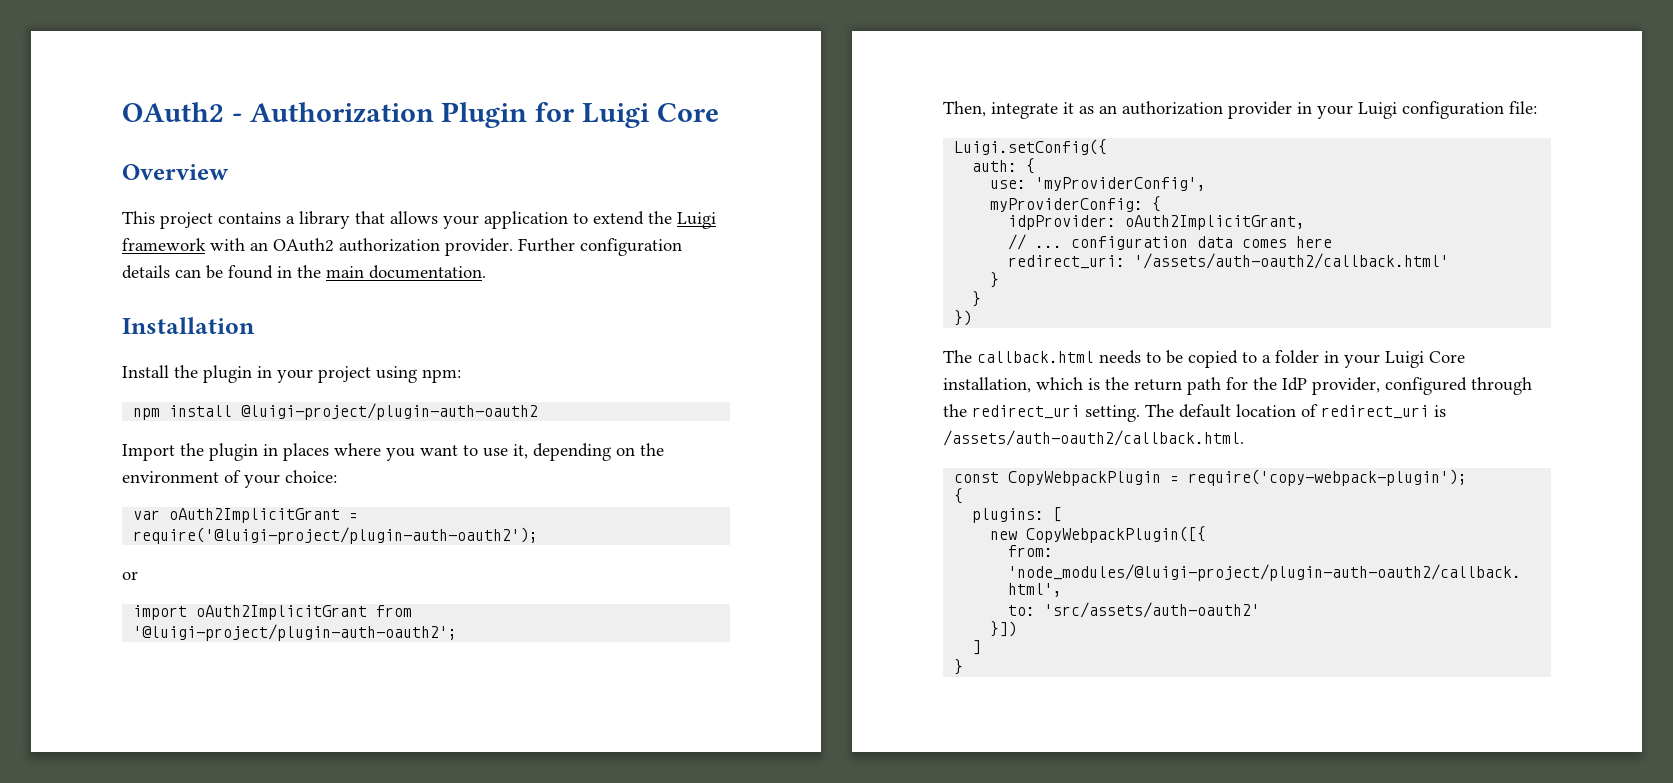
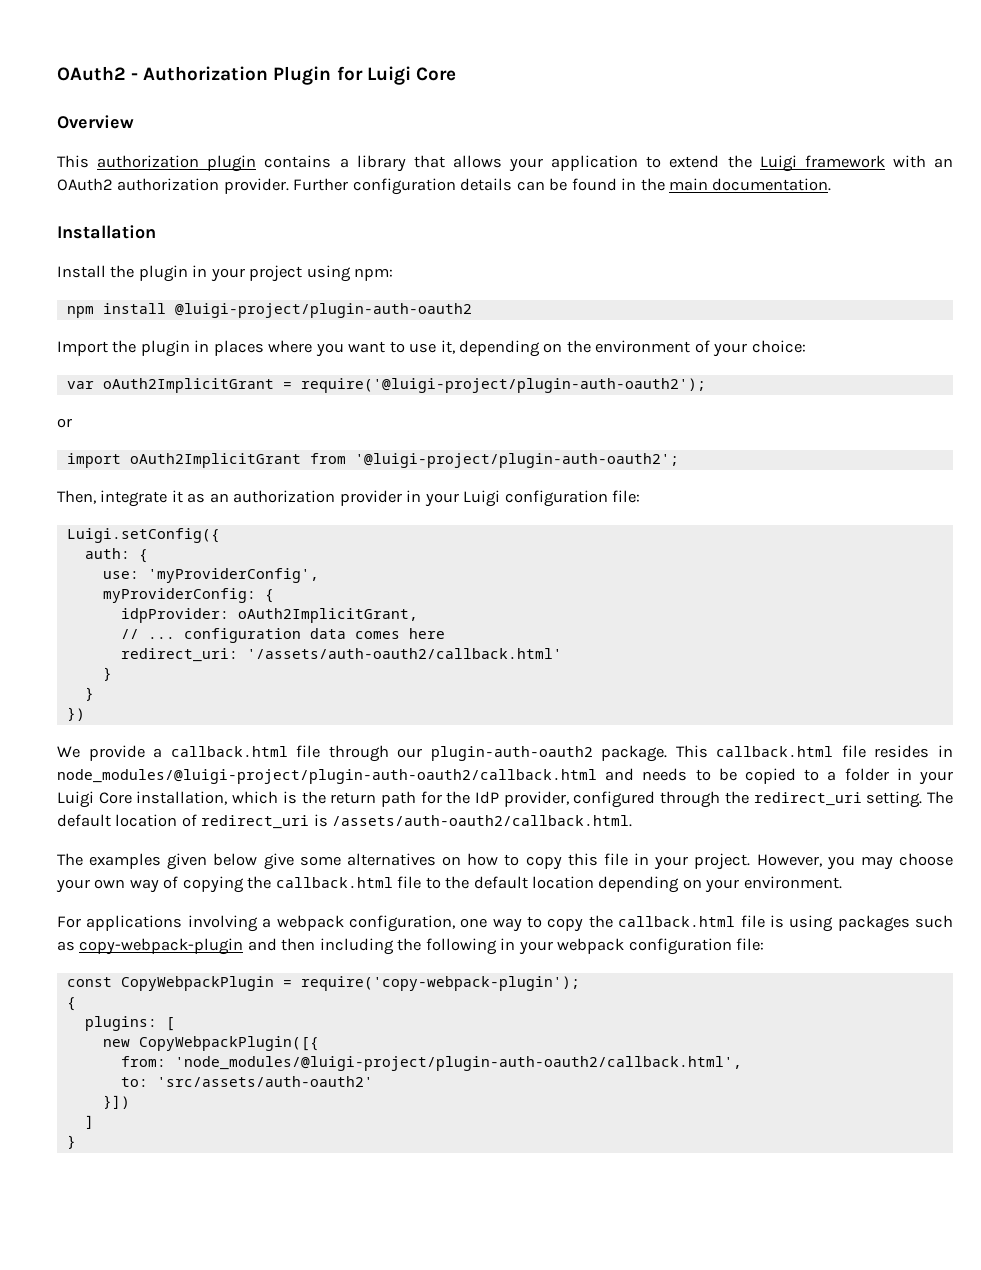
- This project contains a library that allows your application to extend the Luigi framework with an OAuth2 authorization provider.
+ This authorization plugin contains a library that allows your application to extend the Luigi framework with an OAuth2 authorization provider.
- The callback.html needs to be copied to a folder in your Luigi Core installation, which is the return path for the IdP provider, configured through the redirect_uri setting.
+ We provide a callback.html file through our plugin-auth-oauth2 package. This callback.html file resides in node_modules/@luigi-project/plugin-auth-oauth2/callback.html and needs to be copied to a folder in your Luigi Core installation, which is the return path for the IdP provider, configured through the redirect_uri setting.
+ The examples given below give some alternatives on how to copy this file in your project. However, you may choose your own way of copying the callback.html file to the default location depending on your environment.
+ For applications involving a webpack configuration, one way to copy the callback.html file is using packages such as copy-webpack-plugin and then including the following in your webpack configuration file:

